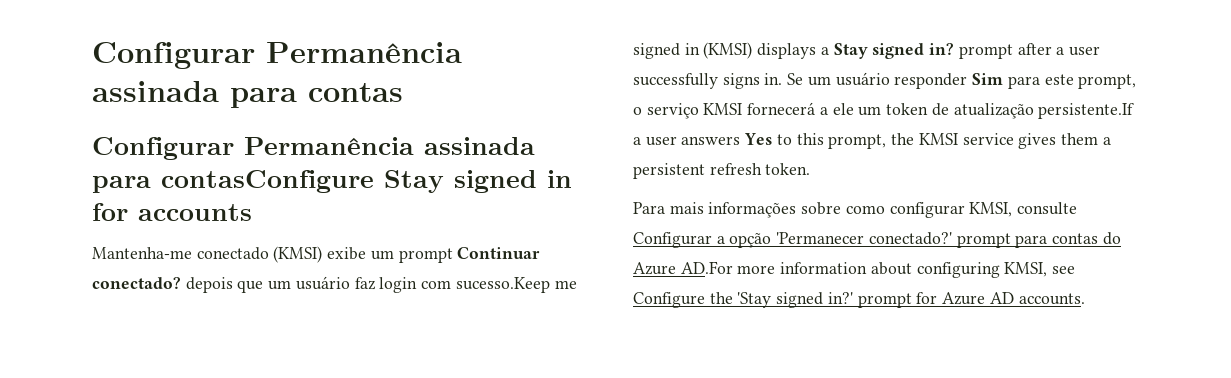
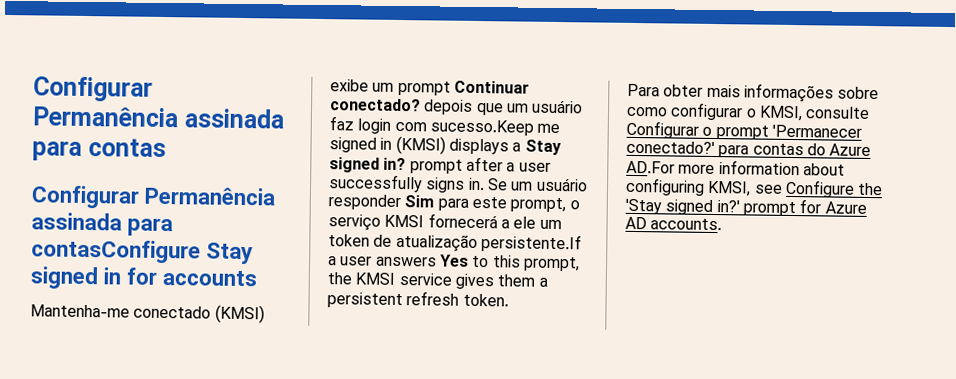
- Para mais informações sobre como configurar KMSI, consulte Configurar a opção 'Permanecer conectado?' prompt para contas do Azure AD.For more information about configuring KMSI, see Configure the 'Stay signed in?' prompt for Azure AD accounts.
+ Para obter mais informações sobre como configurar o KMSI, consulte Configurar o prompt 'Permanecer conectado?' para contas do Azure AD.For more information about configuring KMSI, see Configure the 'Stay signed in?' prompt for Azure AD accounts.

